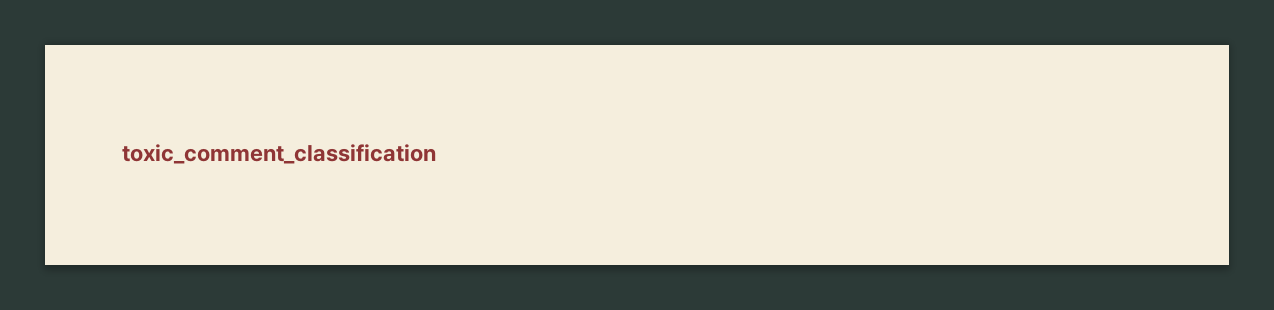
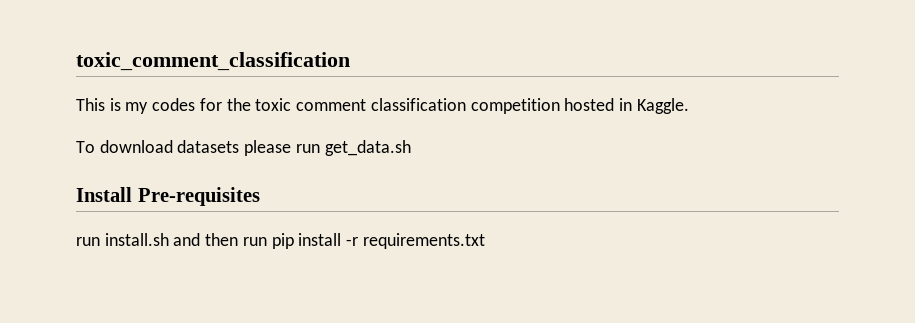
+ This is my codes for the toxic comment classification competition hosted in Kaggle.
+ To download datasets please run get_data.sh
+ Install Pre-requisites
+ run install.sh and then run pip install -r requirements.txt

